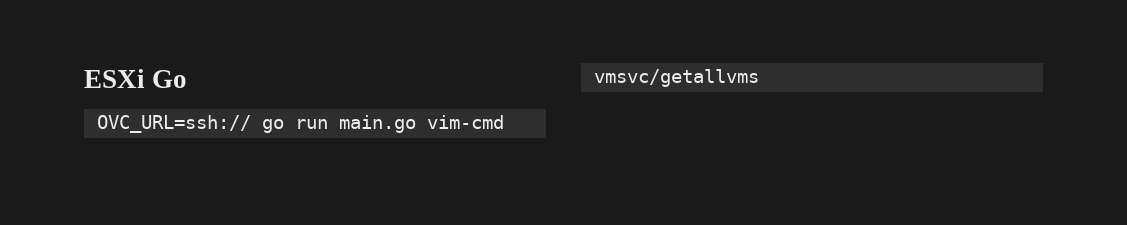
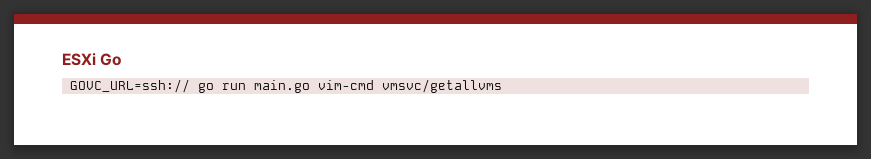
- OVC_URL=ssh:// go run main.go vim-cmd vmsvc/getallvms
+ GOVC_URL=ssh:// go run main.go vim-cmd vmsvc/getallvms

